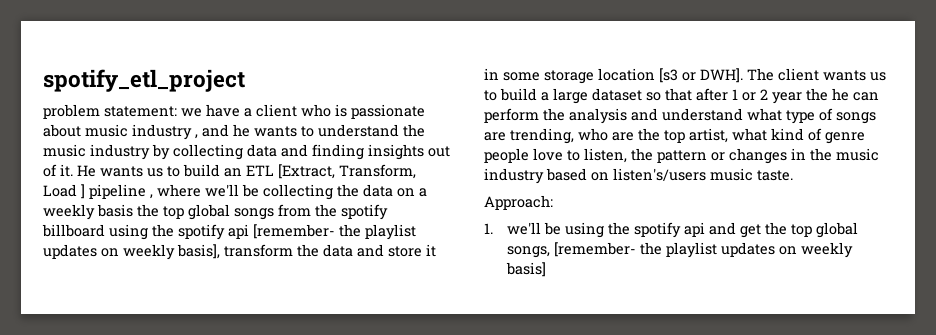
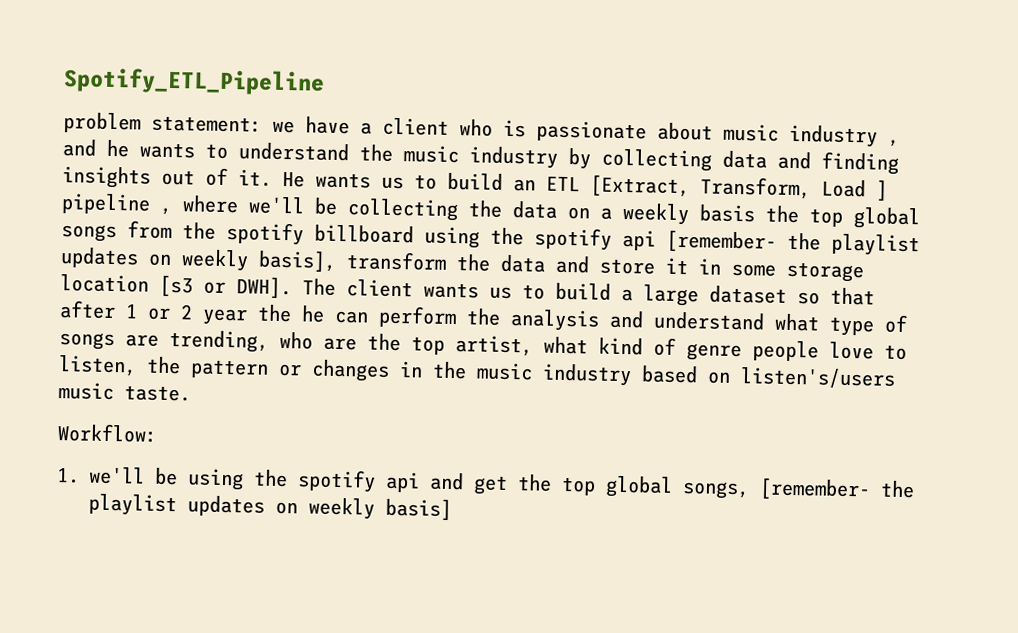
- spotify_etl_project
+ Spotify_ETL_Pipeline
- Approach:
+ Workflow:

